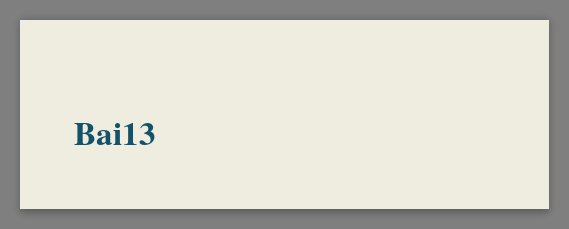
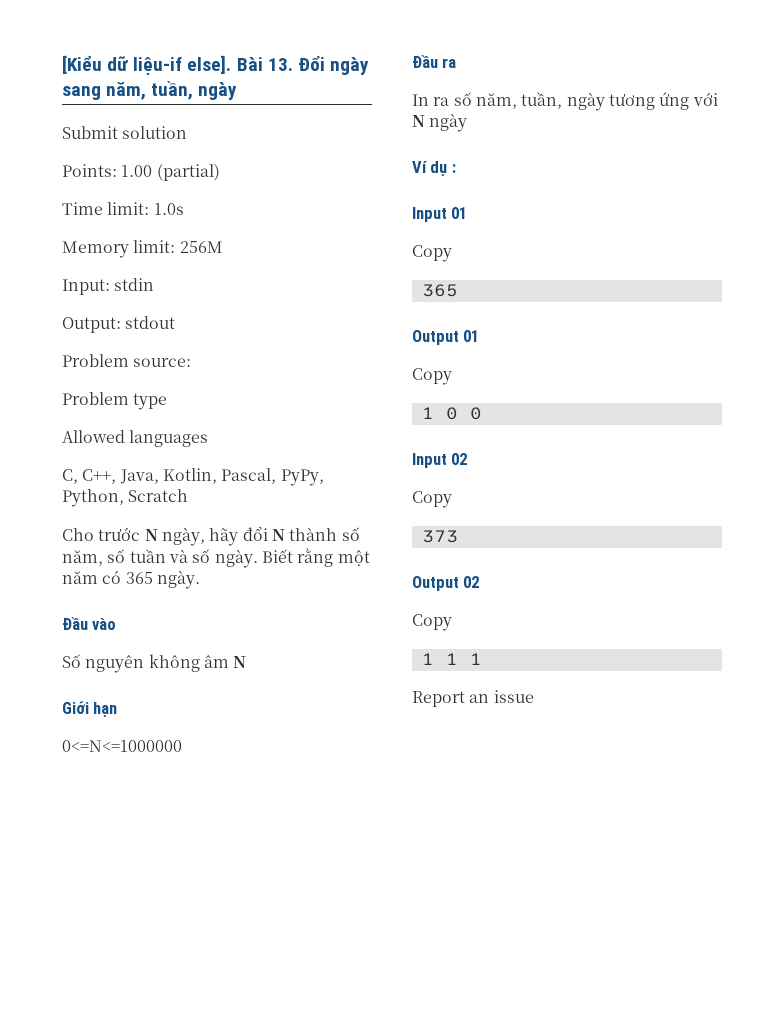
- Bai13
+ [Kiểu dữ liệu-if else]. Bài 13. Đổi ngày sang năm, tuần, ngày
+ Submit solution
+ Points: 1.00 (partial)
+ Time limit: 1.0s
+ Memory limit: 256M
+ Input: stdin
+ Output: stdout
+ Problem source:
+ Problem type
+ Allowed languages
+ C, C++, Java, Kotlin, Pascal, PyPy, Python, Scratch
+ Cho trước N ngày, hãy đổi N thành số năm, số tuần và số ngày. Biết rằng một năm có 365 ngày.
+ Đầu vào
+ Số nguyên không âm N
+ Giới hạn
+ 0<=N<=1000000
+ Đầu ra
+ In ra số năm, tuần, ngày tương ứng với N ngày
+ Ví dụ :
+ Input 01
+ Copy
+ 365
+ Output 01
+ Copy
+ 1 0 0
+ Input 02
+ Copy
+ 373
+ Output 02
+ Copy
+ 1 1 1
+ Report an issue

